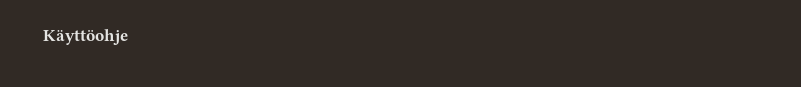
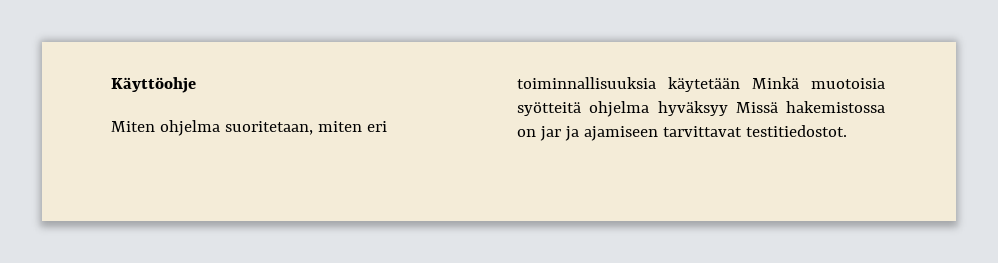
+ Miten ohjelma suoritetaan, miten eri toiminnallisuuksia käytetään Minkä muotoisia syötteitä ohjelma hyväksyy Missä hakemistossa on jar ja ajamiseen tarvittavat testitiedostot.

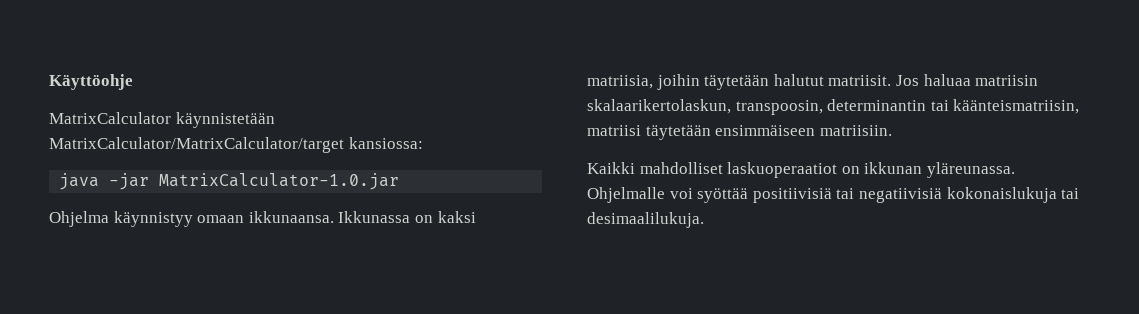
- Miten ohjelma suoritetaan, miten eri toiminnallisuuksia käytetään Minkä muotoisia syötteitä ohjelma hyväksyy Missä hakemistossa on jar ja ajamiseen tarvittavat testitiedostot.
+ MatrixCalculator käynnistetään MatrixCalculator/MatrixCalculator/target kansiossa:
+ java -jar MatrixCalculator-1.0.jar
+ Ohjelma käynnistyy omaan ikkunaansa. Ikkunassa on kaksi matriisia, joihin täytetään halutut matriisit. Jos haluaa matriisin skalaarikertolaskun, transpoosin, determinantin tai käänteismatriisin, matriisi täytetään ensimmäiseen matriisiin.
+ Kaikki mahdolliset laskuoperaatiot on ikkunan yläreunassa. Ohjelmalle voi syöttää positiivisiä tai negatiivisiä kokonaislukuja tai desimaalilukuja.

